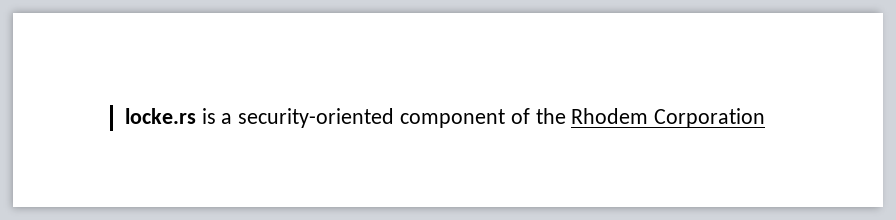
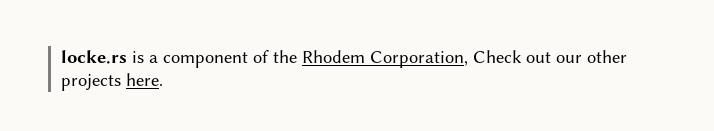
- locke.rs is a security-oriented component of the Rhodem Corporation
+ locke.rs is a component of the Rhodem Corporation, Check out our other projects here.

